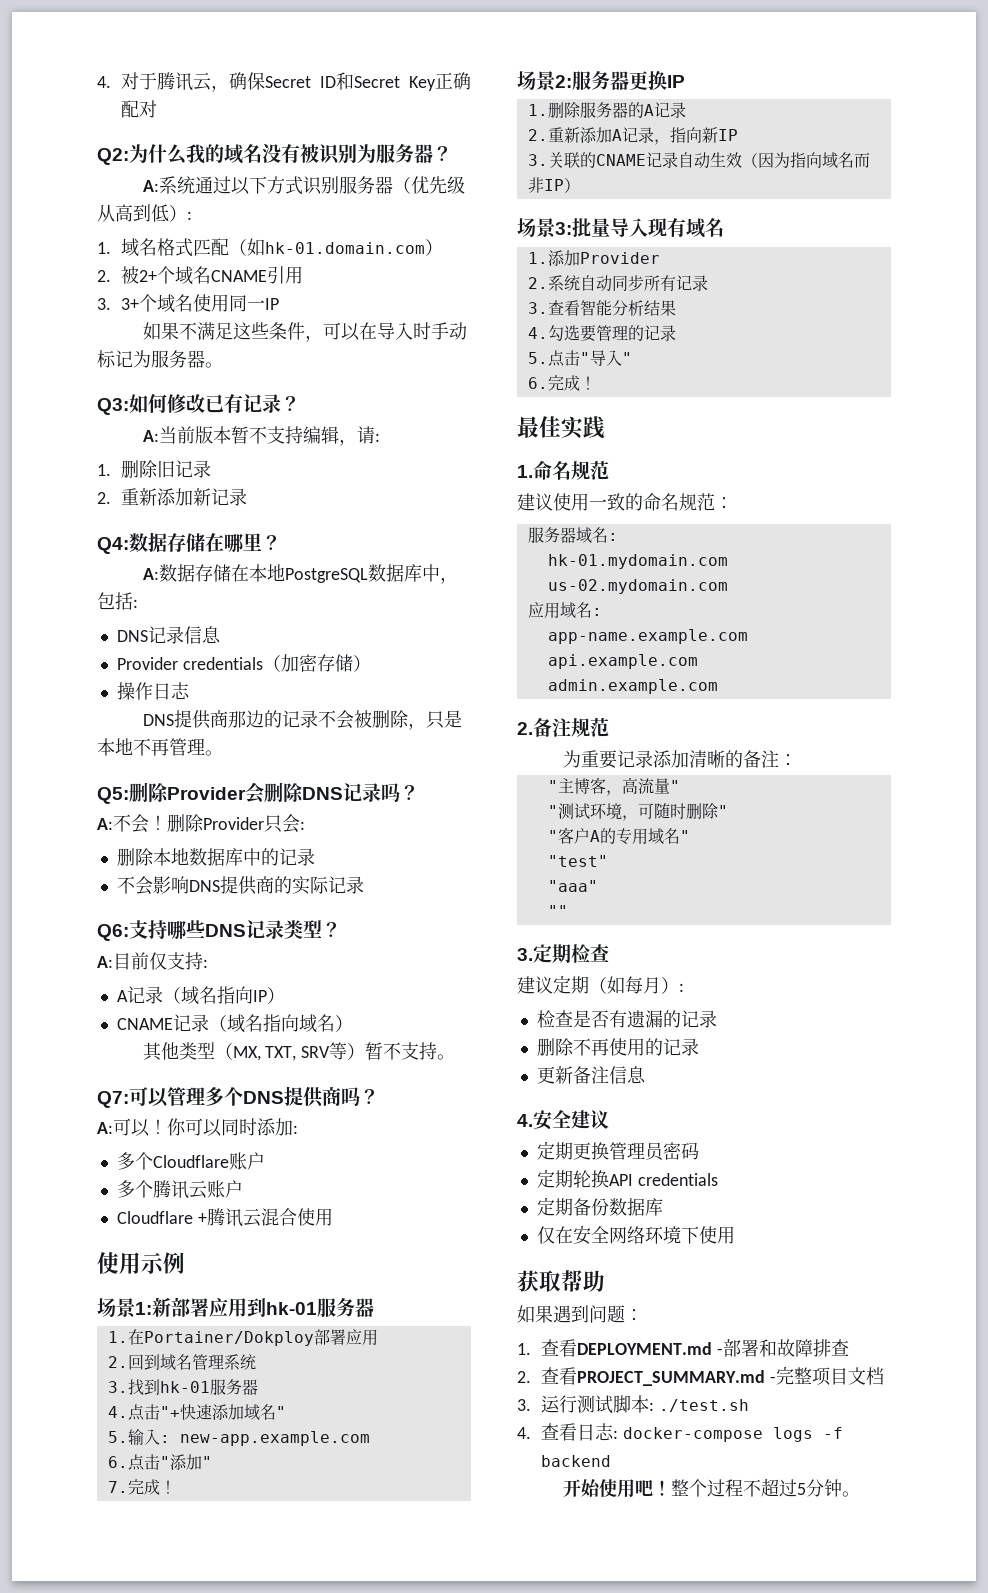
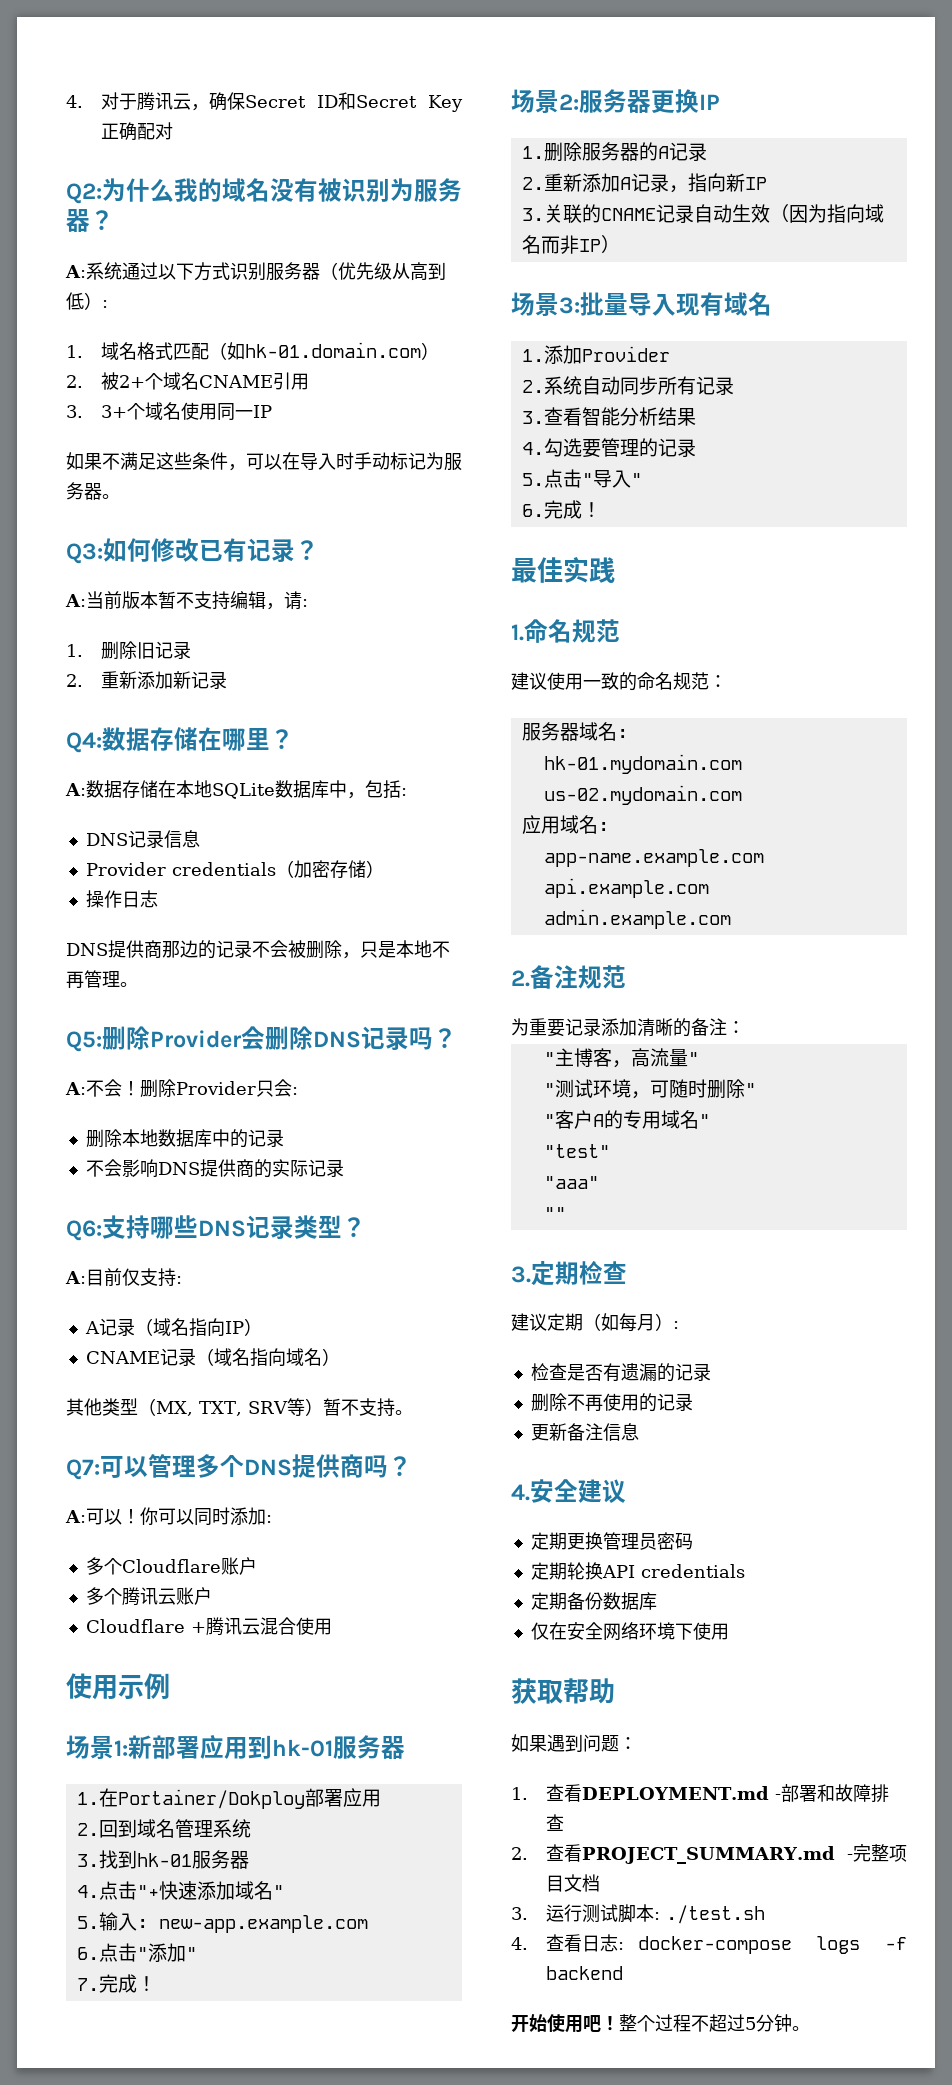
- A:数据存储在本地PostgreSQL数据库中，包括:
+ A:数据存储在本地SQLite数据库中，包括:

